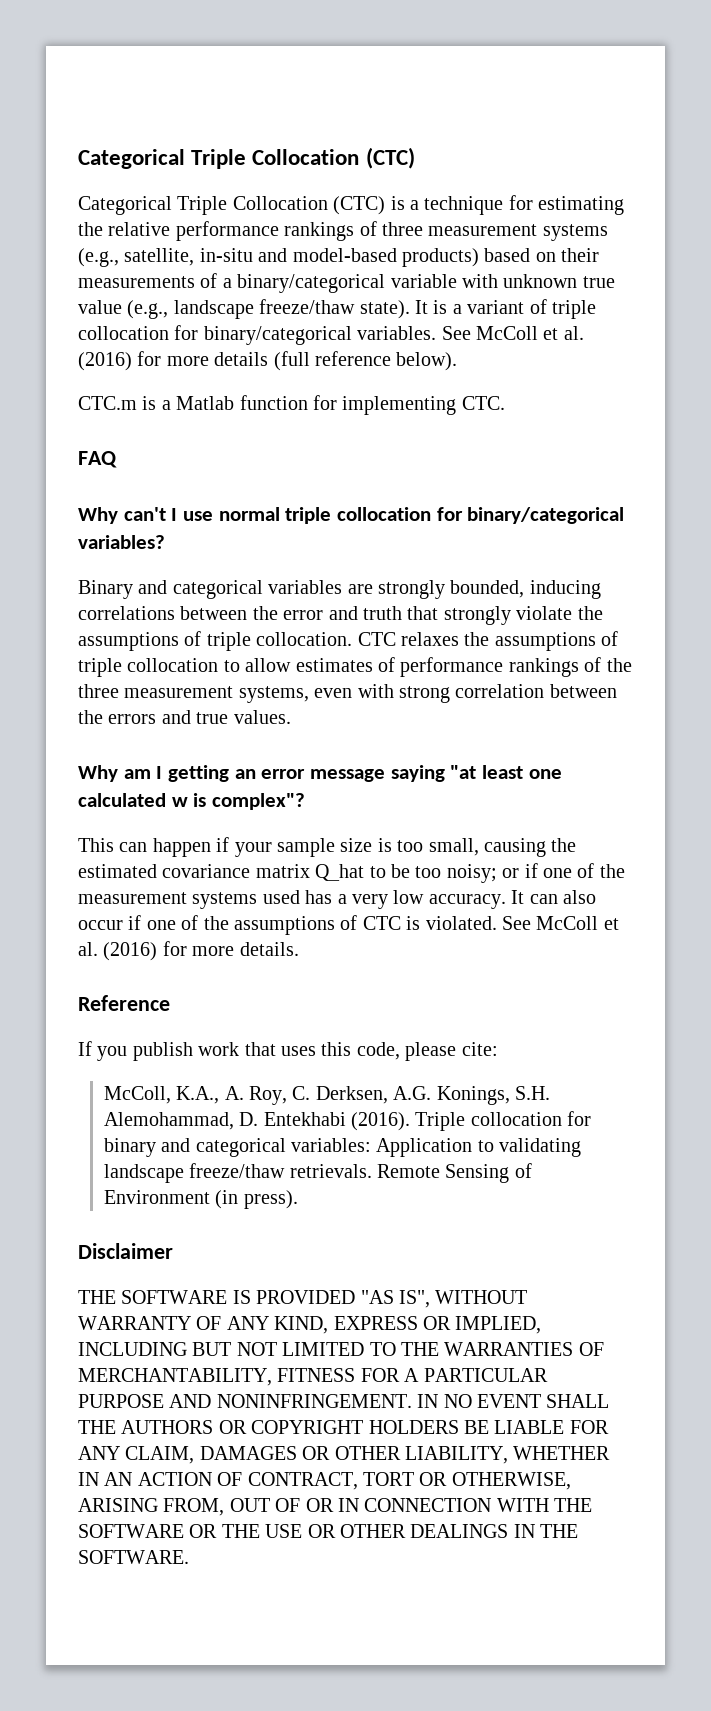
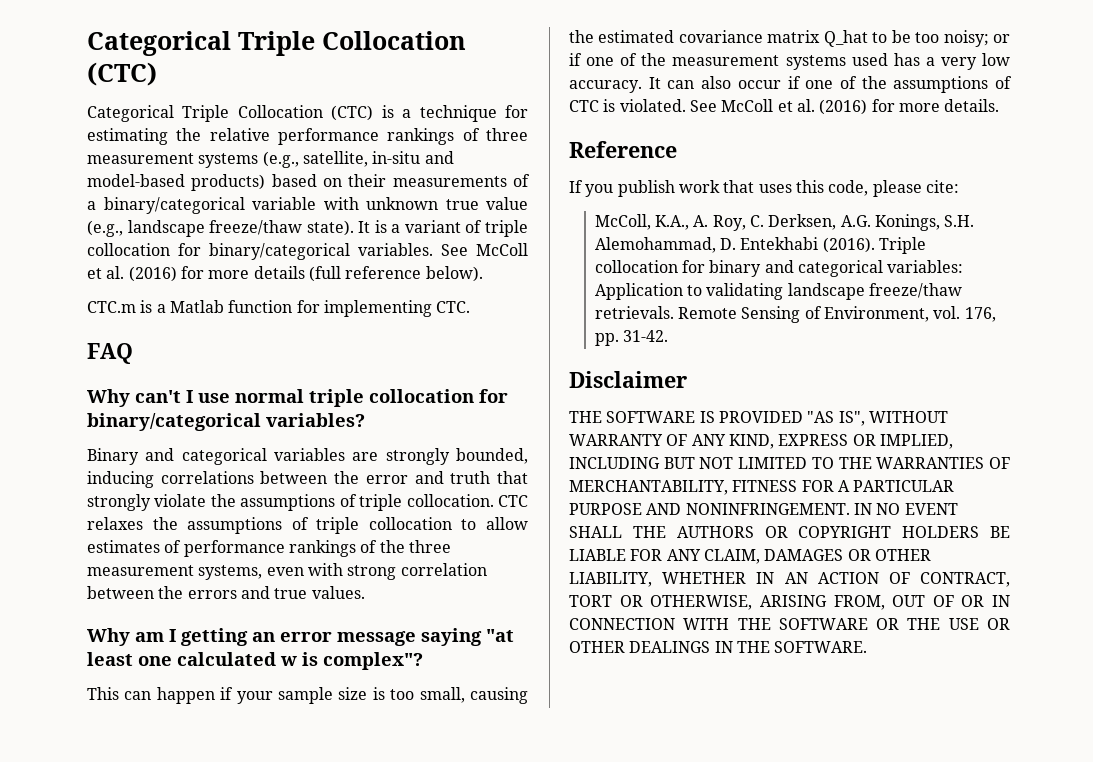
- Remote Sensing of Environment (in press).
+ Remote Sensing of Environment, vol. 176, pp. 31-42.

